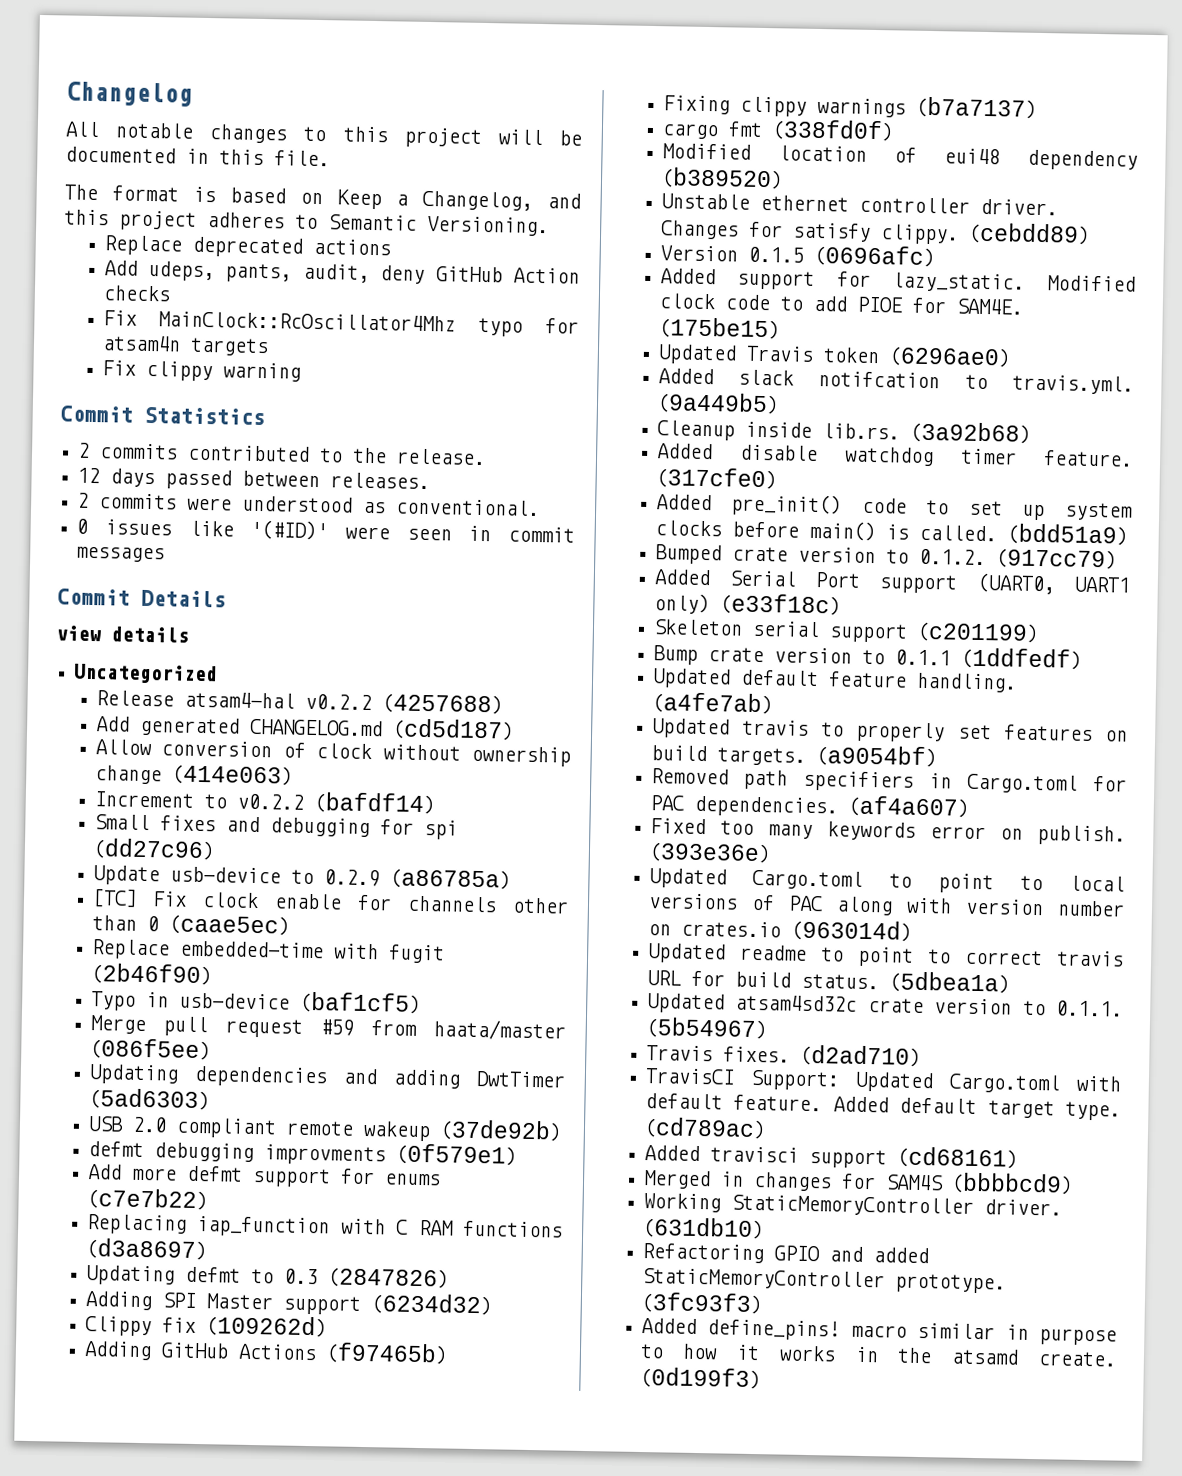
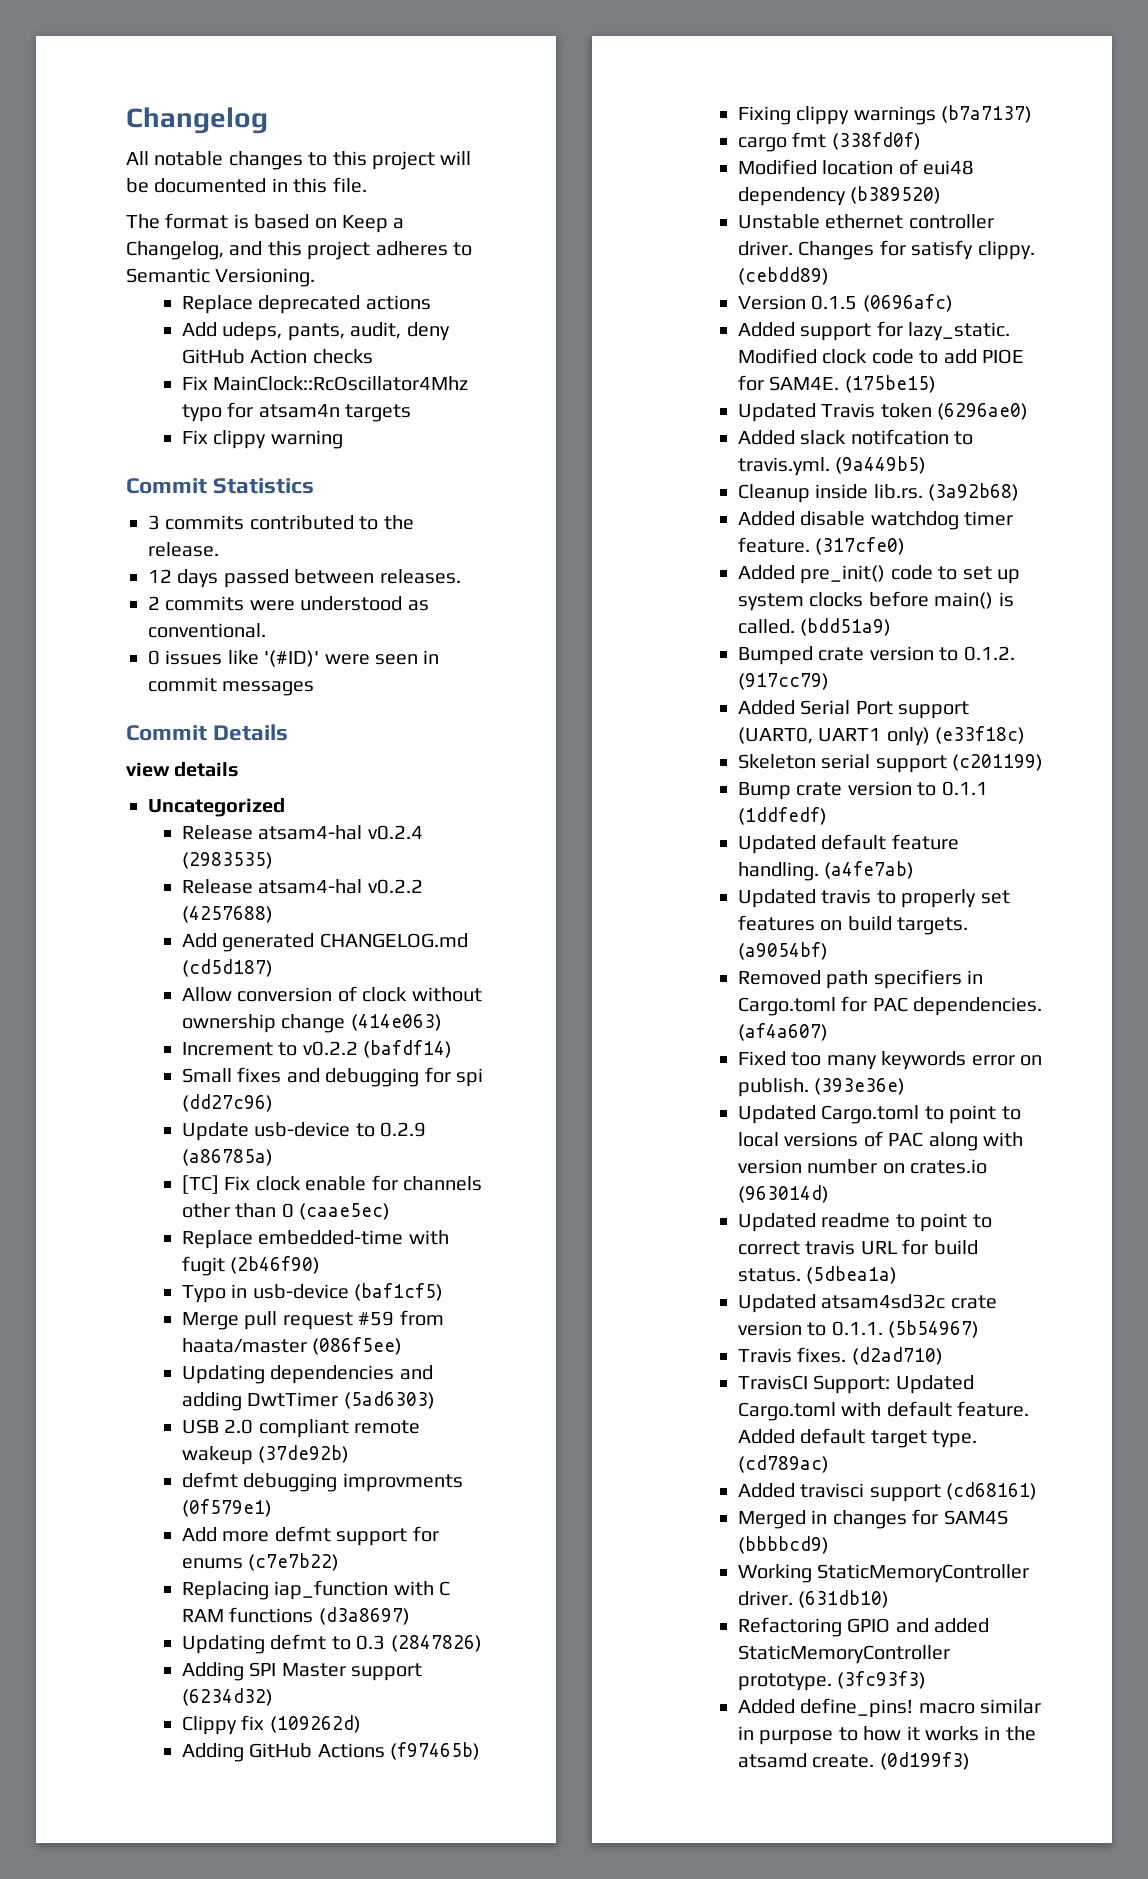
- 2 commits contributed to the release.
+ 3 commits contributed to the release.
+ Release atsam4-hal v0.2.4 (2983535)

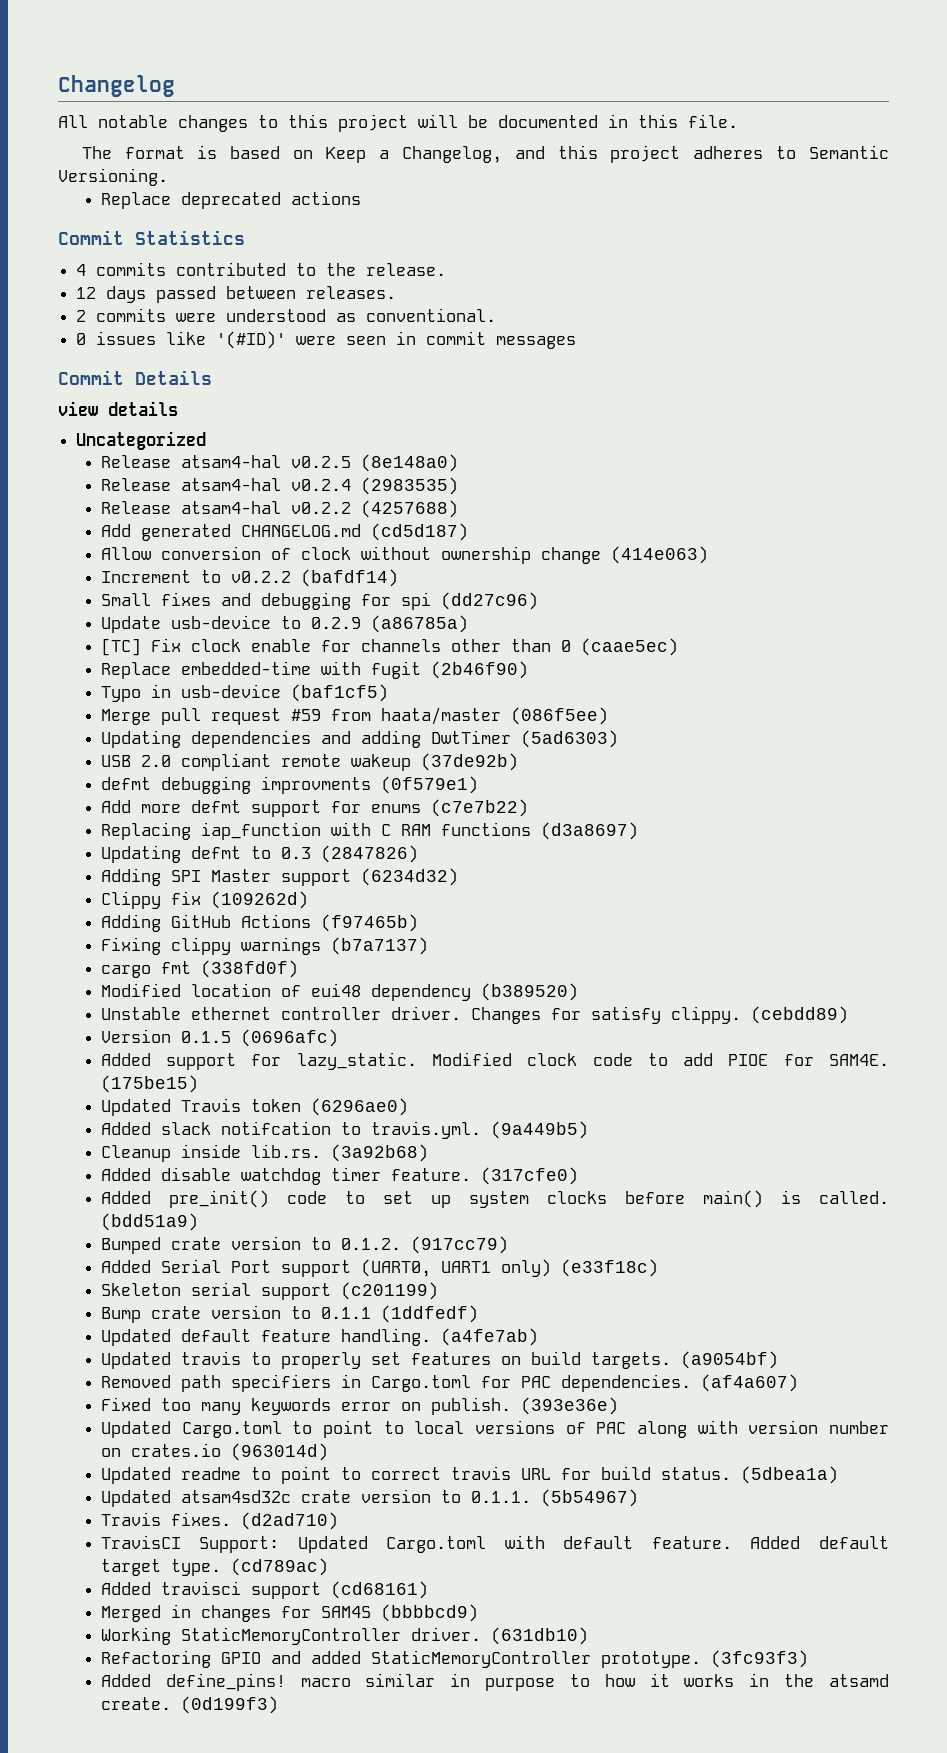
- Add udeps, pants, audit, deny GitHub Action checks
- Fix MainClock::RcOscillator4Mhz typo for atsam4n targets
- Fix clippy warning
- 3 commits contributed to the release.
+ 4 commits contributed to the release.
+ Release atsam4-hal v0.2.5 (8e148a0)

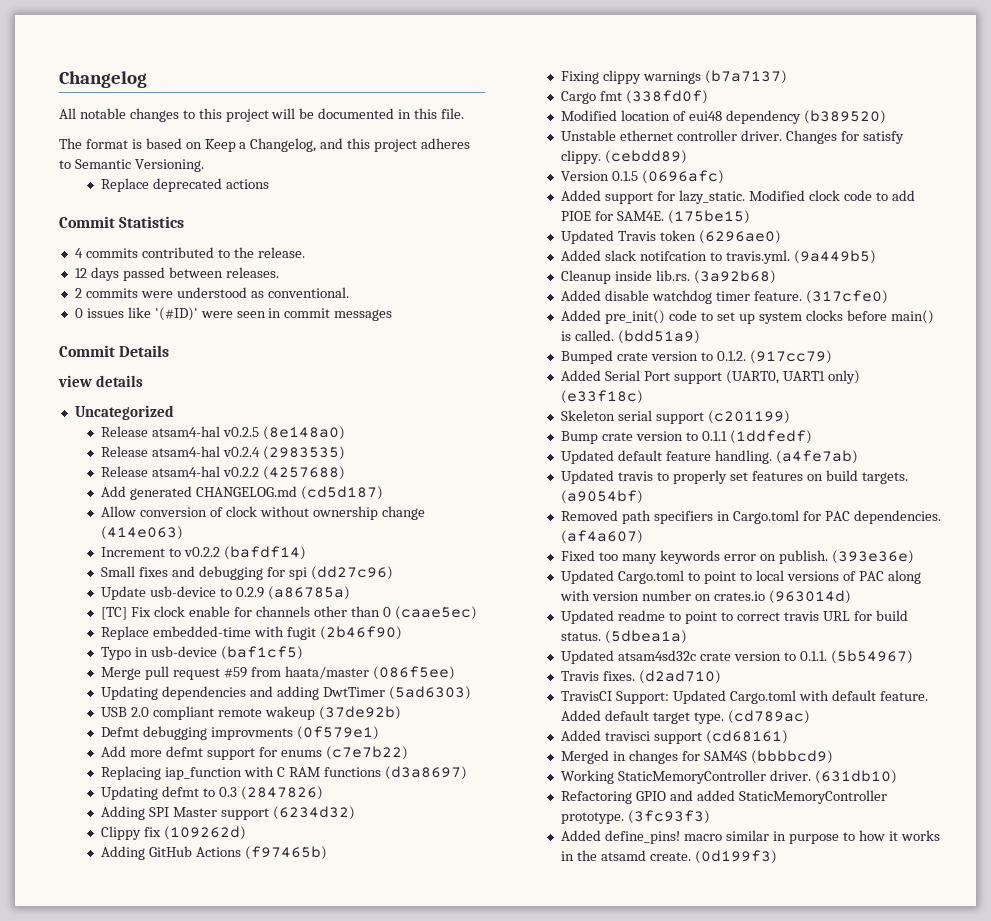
- defmt debugging improvments (0f579e1)
+ Defmt debugging improvments (0f579e1)
- cargo fmt (338fd0f)
+ Cargo fmt (338fd0f)

